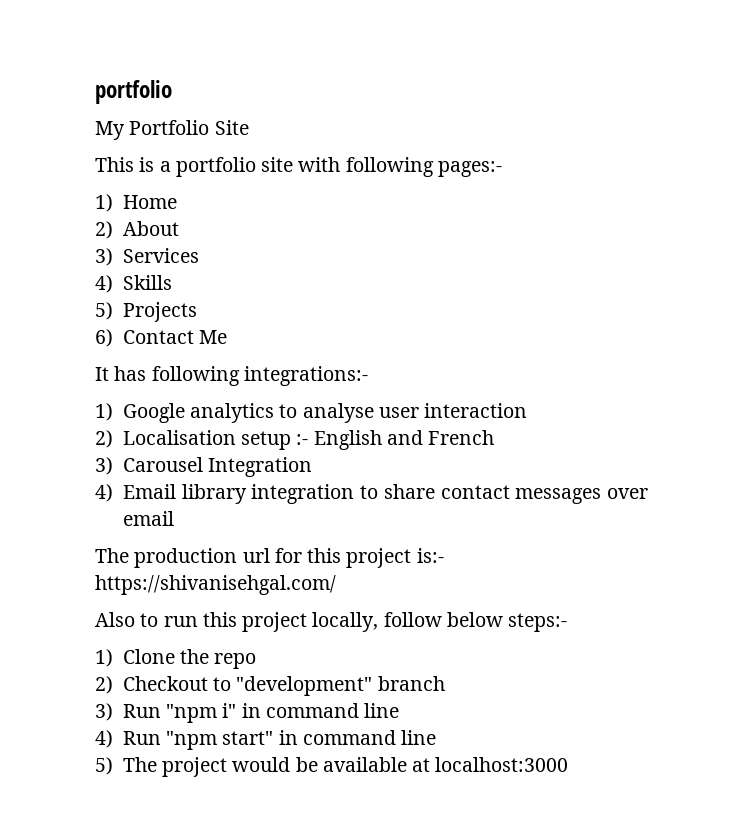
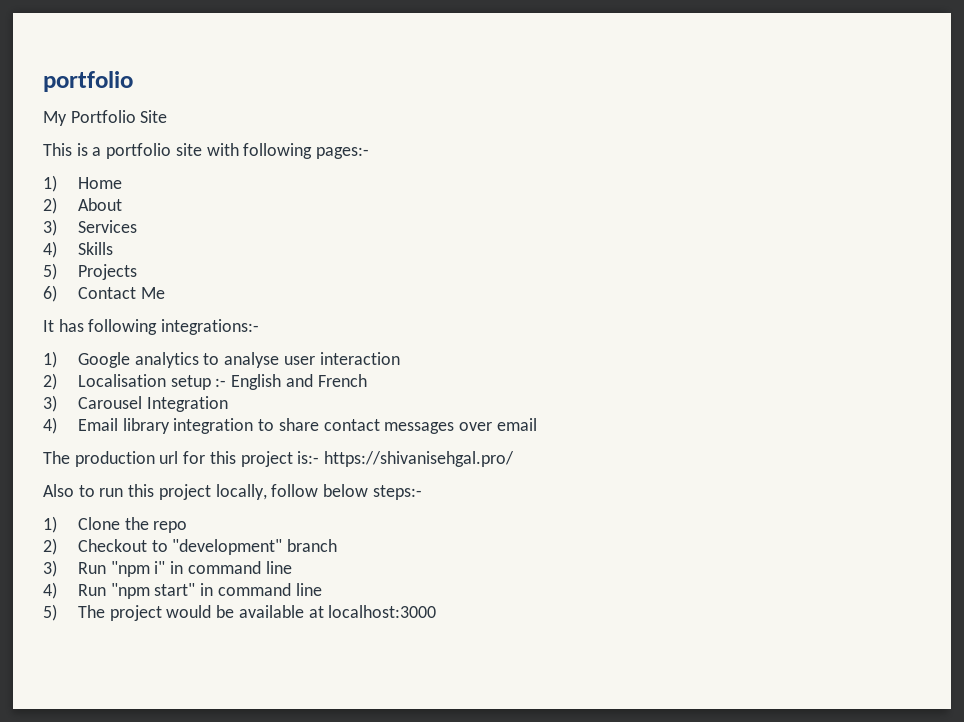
- The production url for this project is:- https://shivanisehgal.com/
+ The production url for this project is:- https://shivanisehgal.pro/

